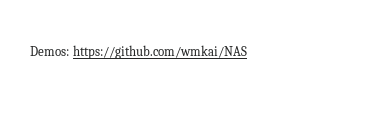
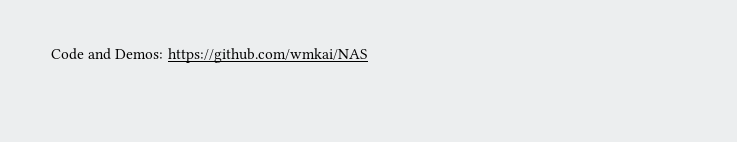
- Demos: https://github.com/wmkai/NAS
+ Code and Demos: https://github.com/wmkai/NAS

